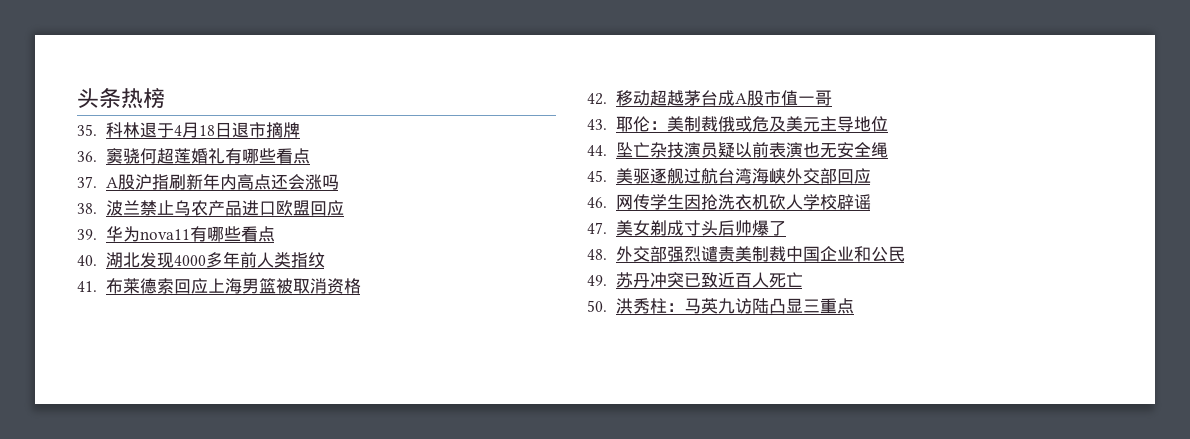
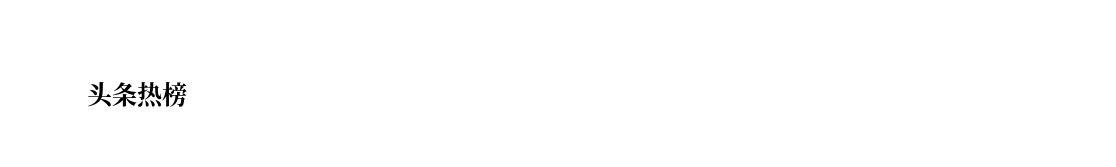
- 35.科林退于4月18日退市摘牌
- 36.窦骁何超莲婚礼有哪些看点
- 37. A股沪指刷新年内高点还会涨吗
- 38.波兰禁止乌农产品进口欧盟回应
- 39.华为nova11有哪些看点
- 40.湖北发现4000多年前人类指纹
- 41.布莱德索回应上海男篮被取消资格
- 42.移动超越茅台成A股市值一哥
- 43.耶伦：美制裁俄或危及美元主导地位
- 44.坠亡杂技演员疑以前表演也无安全绳
- 45.美驱逐舰过航台湾海峡外交部回应
- 46.网传学生因抢洗衣机砍人学校辟谣
- 47.美女剃成寸头后帅爆了
- 48.外交部强烈谴责美制裁中国企业和公民
- 49.苏丹冲突已致近百人死亡
- 50.洪秀柱：马英九访陆凸显三重点

